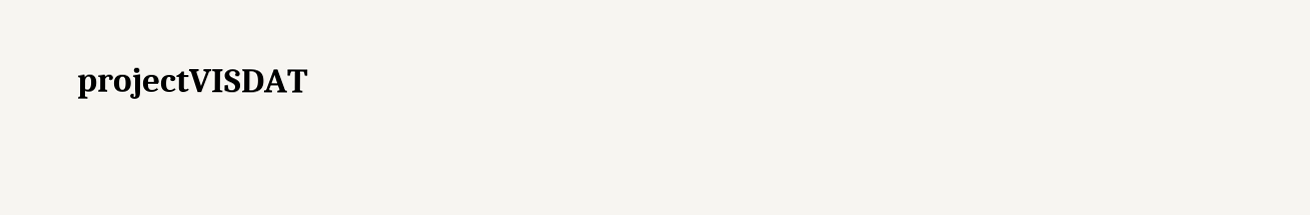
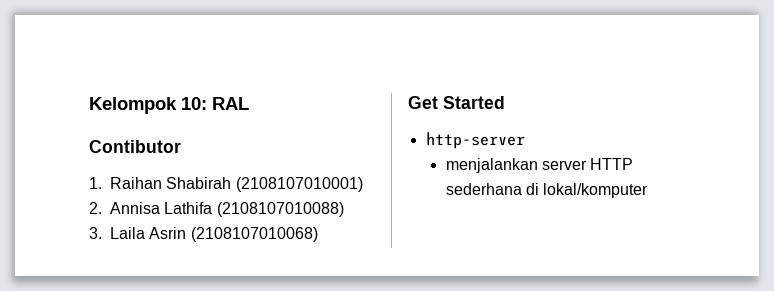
- projectVISDAT
+ Kelompok 10: RAL
+ Contibutor
+ 1. Raihan Shabirah (2108107010001)
+ 2. Annisa Lathifa (2108107010088)
+ 3. Laila Asrin (2108107010068)
+ Get Started
+ http-server
+ menjalankan server HTTP sederhana di lokal/komputer

